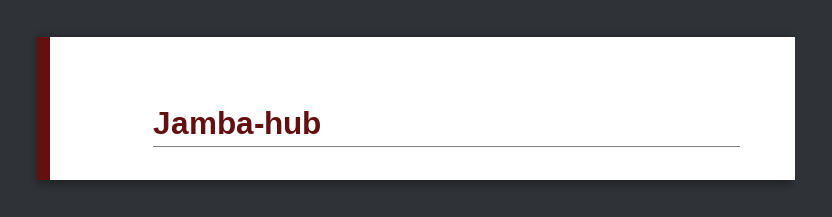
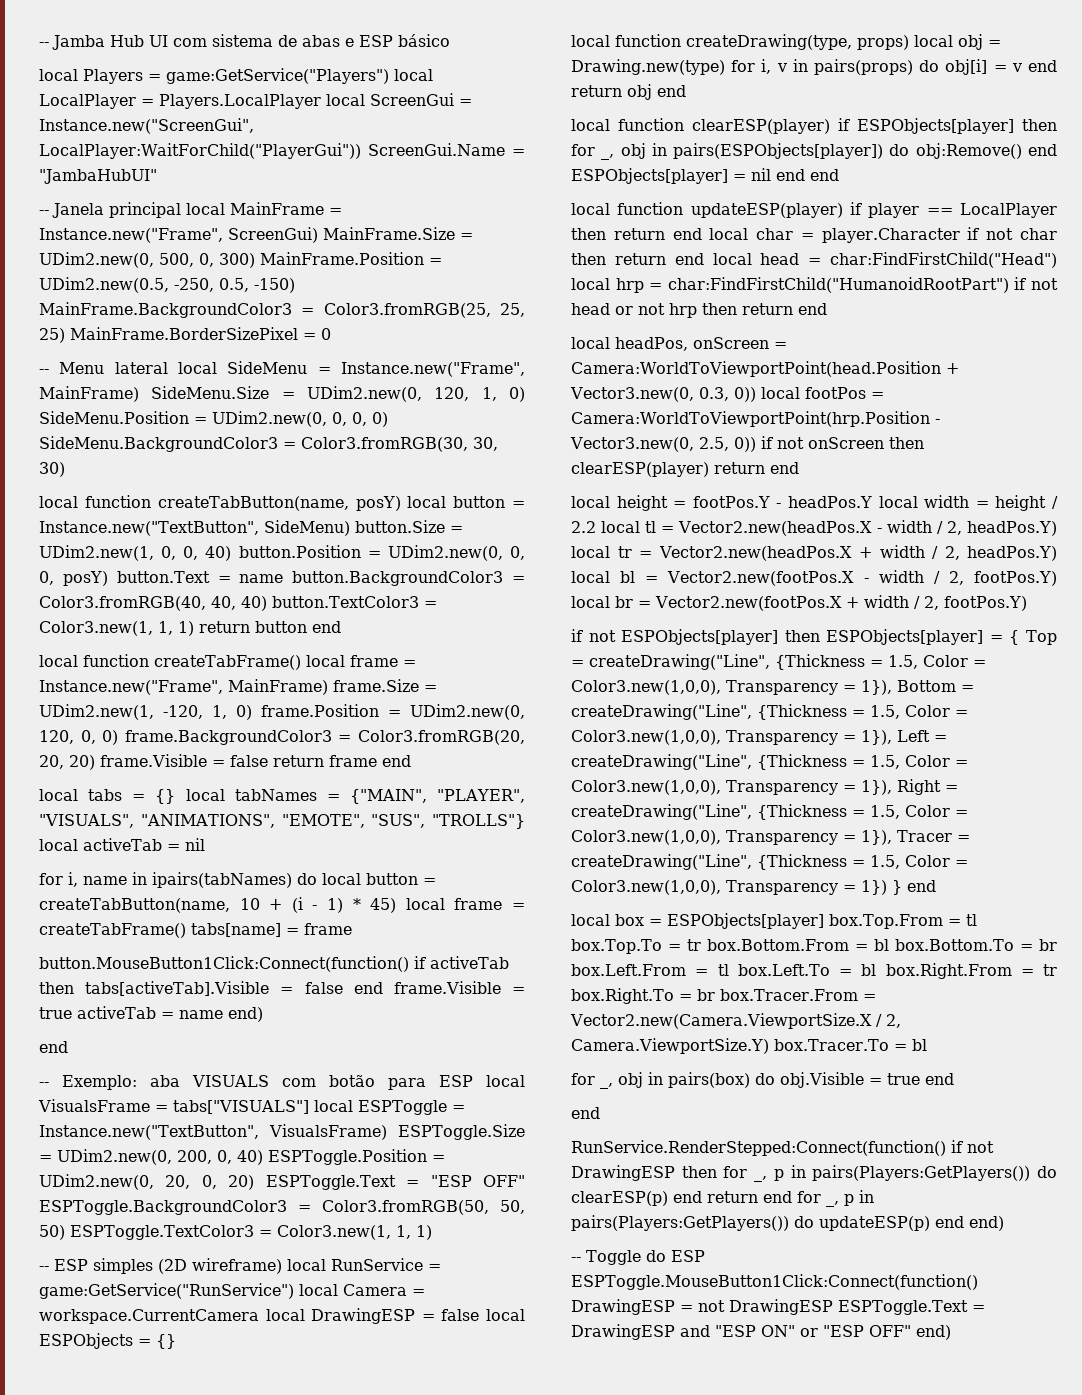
- Jamba-hub
+ -- Jamba Hub UI com sistema de abas e ESP básico
+ local Players = game:GetService("Players") local LocalPlayer = Players.LocalPlayer local ScreenGui = Instance.new("ScreenGui", LocalPlayer:WaitForChild("PlayerGui")) ScreenGui.Name = "JambaHubUI"
+ -- Janela principal local MainFrame = Instance.new("Frame", ScreenGui) MainFrame.Size = UDim2.new(0, 500, 0, 300) MainFrame.Position = UDim2.new(0.5, -250, 0.5, -150) MainFrame.BackgroundColor3 = Color3.fromRGB(25, 25, 25) MainFrame.BorderSizePixel = 0
+ -- Menu lateral local SideMenu = Instance.new("Frame", MainFrame) SideMenu.Size = UDim2.new(0, 120, 1, 0) SideMenu.Position = UDim2.new(0, 0, 0, 0) SideMenu.BackgroundColor3 = Color3.fromRGB(30, 30, 30)
+ local function createTabButton(name, posY) local button = Instance.new("TextButton", SideMenu) button.Size = UDim2.new(1, 0, 0, 40) button.Position = UDim2.new(0, 0, 0, posY) button.Text = name button.BackgroundColor3 = Color3.fromRGB(40, 40, 40) button.TextColor3 = Color3.new(1, 1, 1) return button end
+ local function createTabFrame() local frame = Instance.new("Frame", MainFrame) frame.Size = UDim2.new(1, -120, 1, 0) frame.Position = UDim2.new(0, 120, 0, 0) frame.BackgroundColor3 = Color3.fromRGB(20, 20, 20) frame.Visible = false return frame end
+ local tabs = {} local tabNames = {"MAIN", "PLAYER", "VISUALS", "ANIMATIONS", "EMOTE", "SUS", "TROLLS"} local activeTab = nil
+ for i, name in ipairs(tabNames) do local button = createTabButton(name, 10 + (i - 1) * 45) local frame = createTabFrame() tabs[name] = frame
+ button.MouseButton1Click:Connect(function() if activeTab then tabs[activeTab].Visible = false end frame.Visible = true activeTab = name end)
+ end
+ -- Exemplo: aba VISUALS com botão para ESP local VisualsFrame = tabs["VISUALS"] local ESPToggle = Instance.new("TextButton", VisualsFrame) ESPToggle.Size = UDim2.new(0, 200, 0, 40) ESPToggle.Position = UDim2.new(0, 20, 0, 20) ESPToggle.Text = "ESP OFF" ESPToggle.BackgroundColor3 = Color3.fromRGB(50, 50, 50) ESPToggle.TextColor3 = Color3.new(1, 1, 1)
+ -- ESP simples (2D wireframe) local RunService = game:GetService("RunService") local Camera = workspace.CurrentCamera local DrawingESP = false local ESPObjects = {}
+ local function createDrawing(type, props) local obj = Drawing.new(type) for i, v in pairs(props) do obj[i] = v end return obj end
+ local function clearESP(player) if ESPObjects[player] then for _, obj in pairs(ESPObjects[player]) do obj:Remove() end ESPObjects[player] = nil end end
+ local function updateESP(player) if player == LocalPlayer then return end local char = player.Character if not char then return end local head = char:FindFirstChild("Head") local hrp = char:FindFirstChild("HumanoidRootPart") if not head or not hrp then return end
+ local headPos, onScreen = Camera:WorldToViewportPoint(head.Position + Vector3.new(0, 0.3, 0)) local footPos = Camera:WorldToViewportPoint(hrp.Position - Vector3.new(0, 2.5, 0)) if not onScreen then clearESP(player) return end
+ local height = footPos.Y - headPos.Y local width = height / 2.2 local tl = Vector2.new(headPos.X - width / 2, headPos.Y) local tr = Vector2.new(headPos.X + width / 2, headPos.Y) local bl = Vector2.new(footPos.X - width / 2, footPos.Y) local br = Vector2.new(footPos.X + width / 2, footPos.Y)
+ if not ESPObjects[player] then ESPObjects[player] = { Top = createDrawing("Line", {Thickness = 1.5, Color = Color3.new(1,0,0), Transparency = 1}), Bottom = createDrawing("Line", {Thickness = 1.5, Color = Color3.new(1,0,0), Transparency = 1}), Left = createDrawing("Line", {Thickness = 1.5, Color = Color3.new(1,0,0), Transparency = 1}), Right = createDrawing("Line", {Thickness = 1.5, Color = Color3.new(1,0,0), Transparency = 1}), Tracer = createDrawing("Line", {Thickness = 1.5, Color = Color3.new(1,0,0), Transparency = 1}) } end
+ local box = ESPObjects[player] box.Top.From = tl box.Top.To = tr box.Bottom.From = bl box.Bottom.To = br box.Left.From = tl box.Left.To = bl box.Right.From = tr box.Right.To = br box.Tracer.From = Vector2.new(Camera.ViewportSize.X / 2, Camera.ViewportSize.Y) box.Tracer.To = bl
+ for _, obj in pairs(box) do obj.Visible = true end
+ end
+ RunService.RenderStepped:Connect(function() if not DrawingESP then for _, p in pairs(Players:GetPlayers()) do clearESP(p) end return end for _, p in pairs(Players:GetPlayers()) do updateESP(p) end end)
+ -- Toggle do ESP ESPToggle.MouseButton1Click:Connect(function() DrawingESP = not DrawingESP ESPToggle.Text = DrawingESP and "ESP ON" or "ESP OFF" end)

